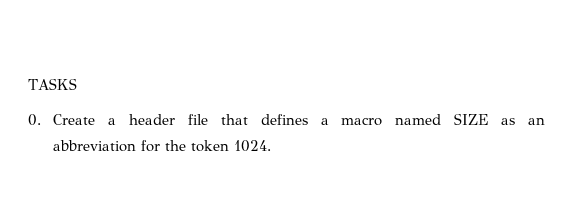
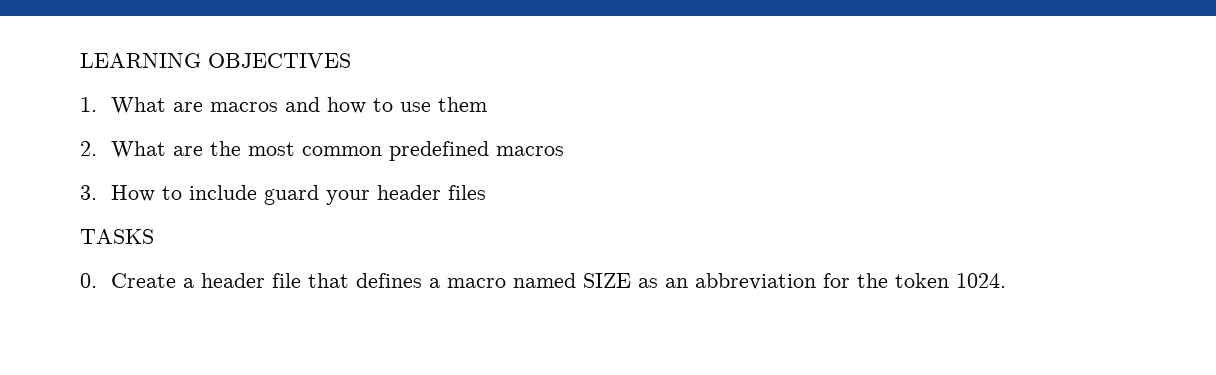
+ LEARNING OBJECTIVES
+ 1. What are macros and how to use them
+ 2. What are the most common predefined macros
+ 3. How to include guard your header files

